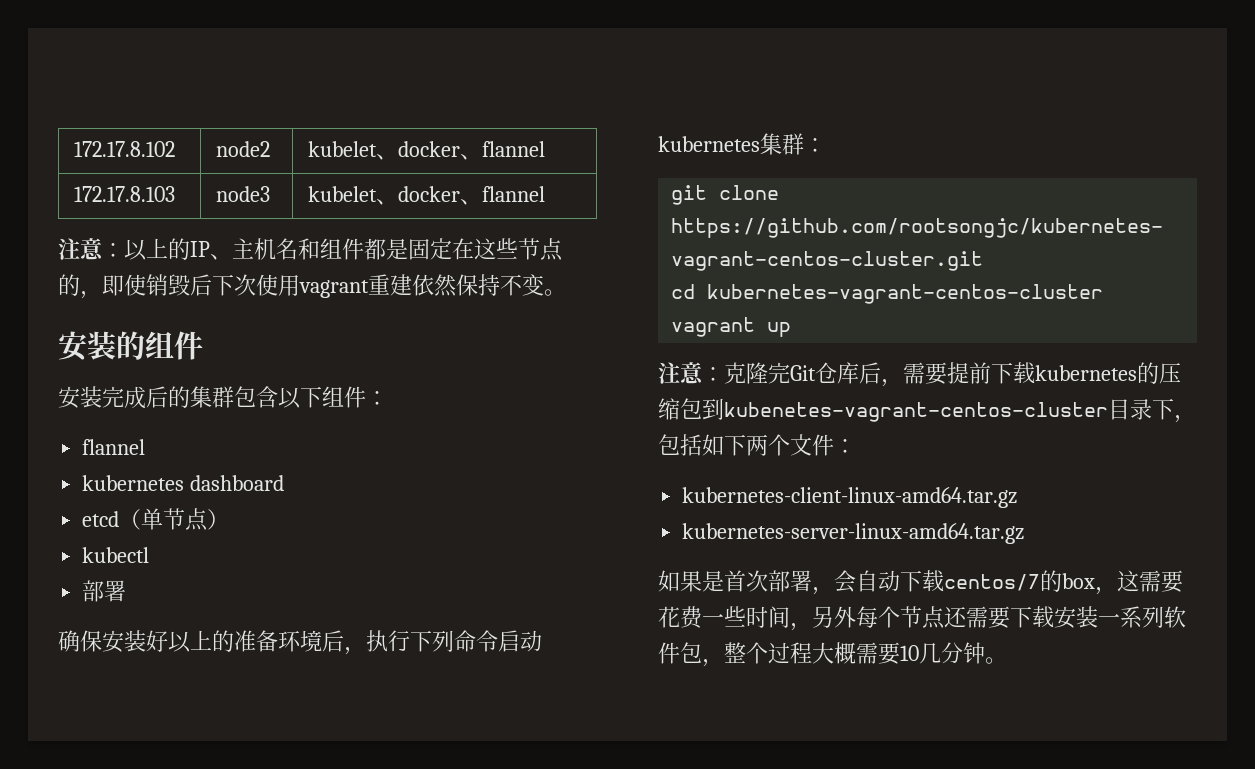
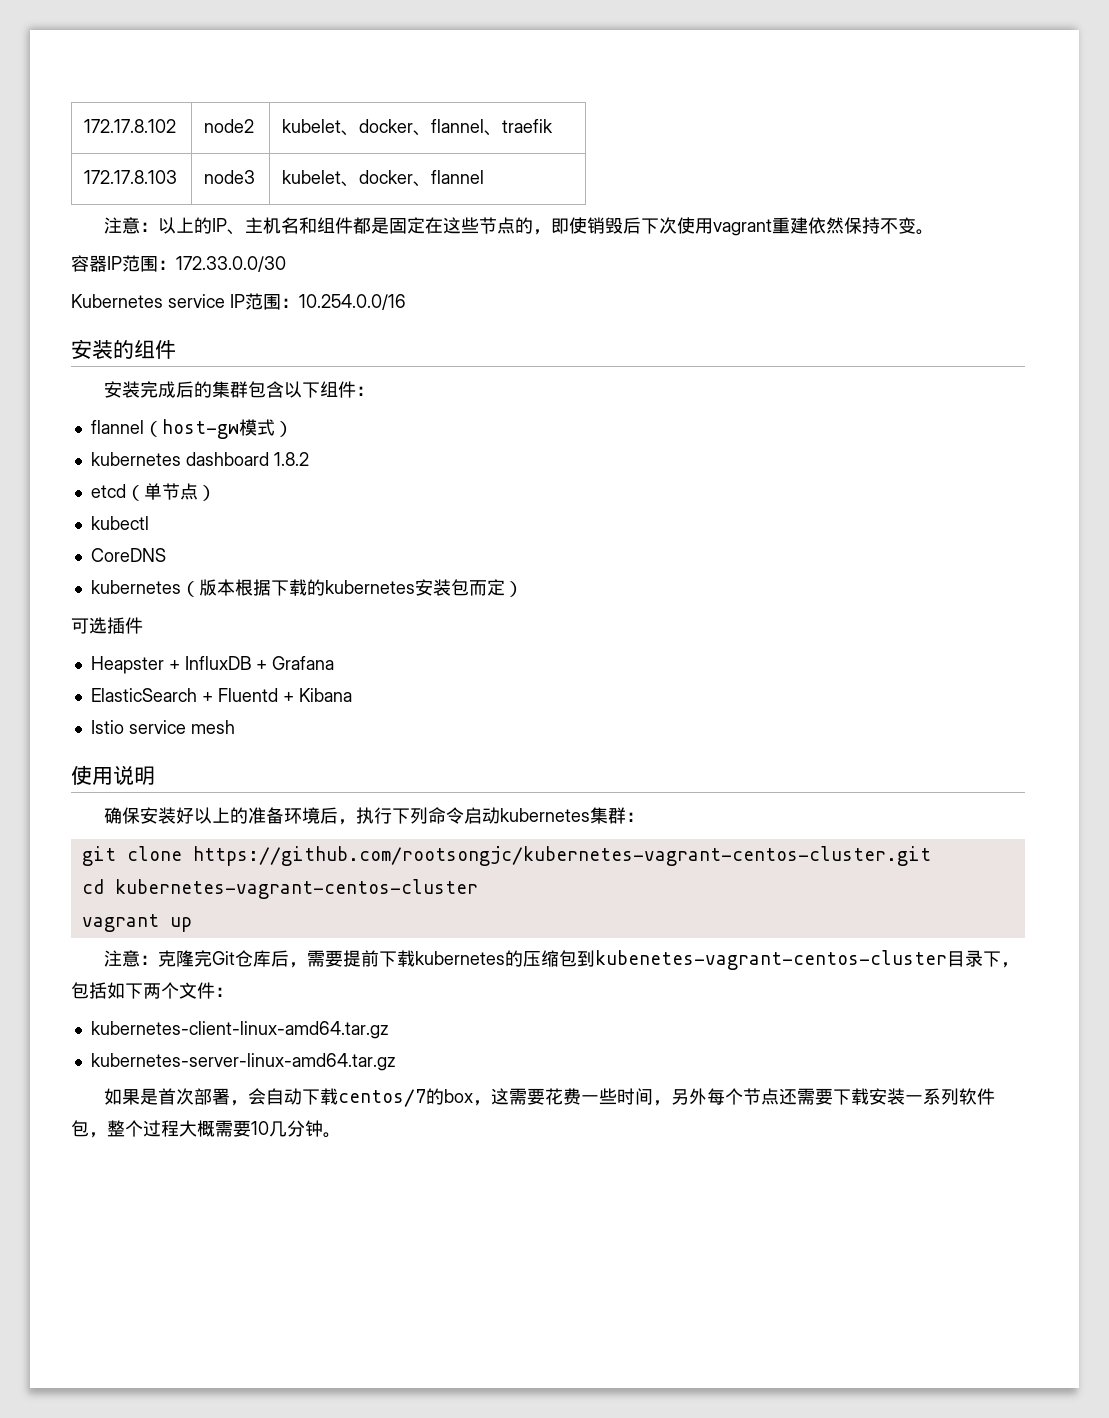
- 172.17.8.102 | node2 | kubelet、docker、flannel
+ 172.17.8.102 | node2 | kubelet、docker、flannel、traefik
+ 容器IP范围：172.33.0.0/30
+ Kubernetes service IP范围：10.254.0.0/16
  安装完成后的集群包含以下组件：
- flannel
+ flannel（host-gw模式）
- kubernetes dashboard
+ kubernetes dashboard 1.8.2
  kubectl
- 部署
+ CoreDNS
+ kubernetes（版本根据下载的kubernetes安装包而定）
+ 可选插件
+ Heapster + InfluxDB + Grafana
+ ElasticSearch + Fluentd + Kibana
+ Istio service mesh
+ 使用说明

